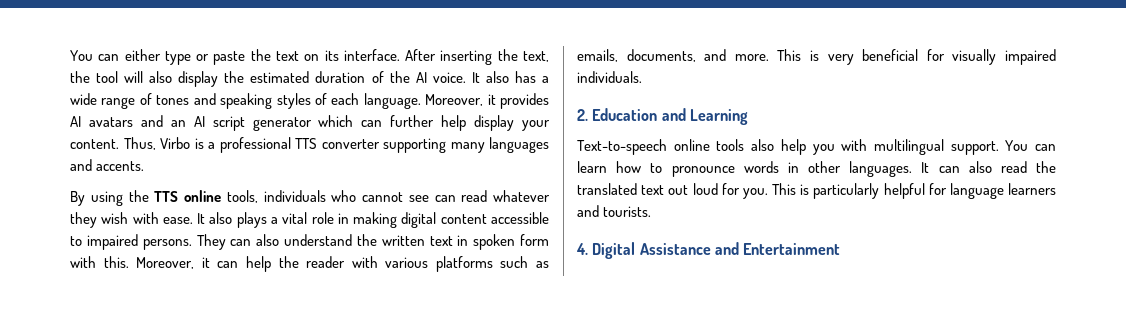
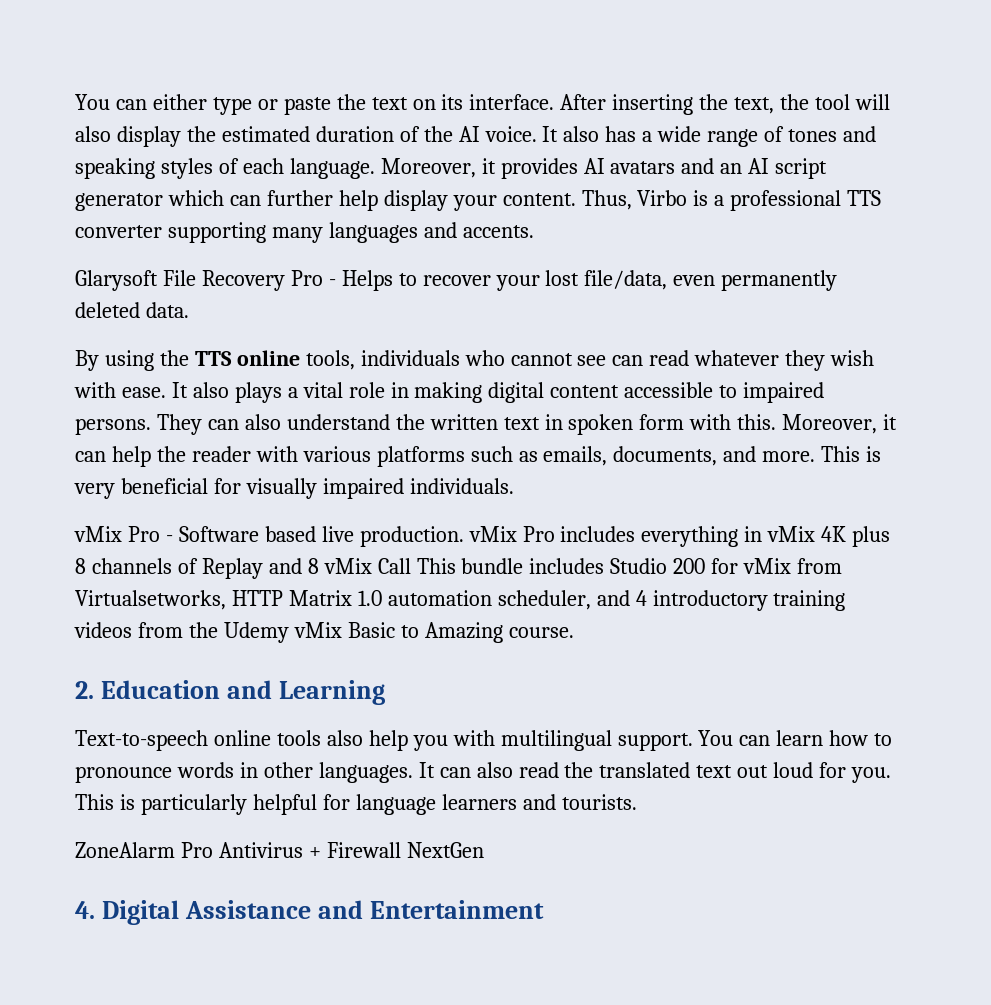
+ Glarysoft File Recovery Pro - Helps to recover your lost file/data, even permanently deleted data.
+ vMix Pro - Software based live production. vMix Pro includes everything in vMix 4K plus 8 channels of Replay and 8 vMix Call This bundle includes Studio 200 for vMix from Virtualsetworks, HTTP Matrix 1.0 automation scheduler, and 4 introductory training videos from the Udemy vMix Basic to Amazing course.
+ ZoneAlarm Pro Antivirus + Firewall NextGen

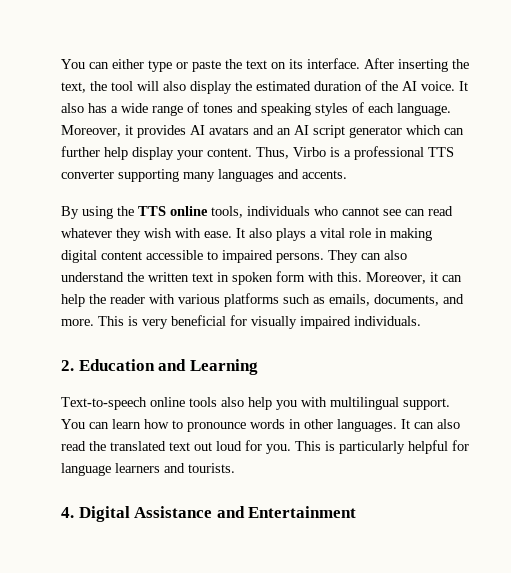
- Glarysoft File Recovery Pro - Helps to recover your lost file/data, even permanently deleted data.
- vMix Pro - Software based live production. vMix Pro includes everything in vMix 4K plus 8 channels of Replay and 8 vMix Call This bundle includes Studio 200 for vMix from Virtualsetworks, HTTP Matrix 1.0 automation scheduler, and 4 introductory training videos from the Udemy vMix Basic to Amazing course.
- ZoneAlarm Pro Antivirus + Firewall NextGen

